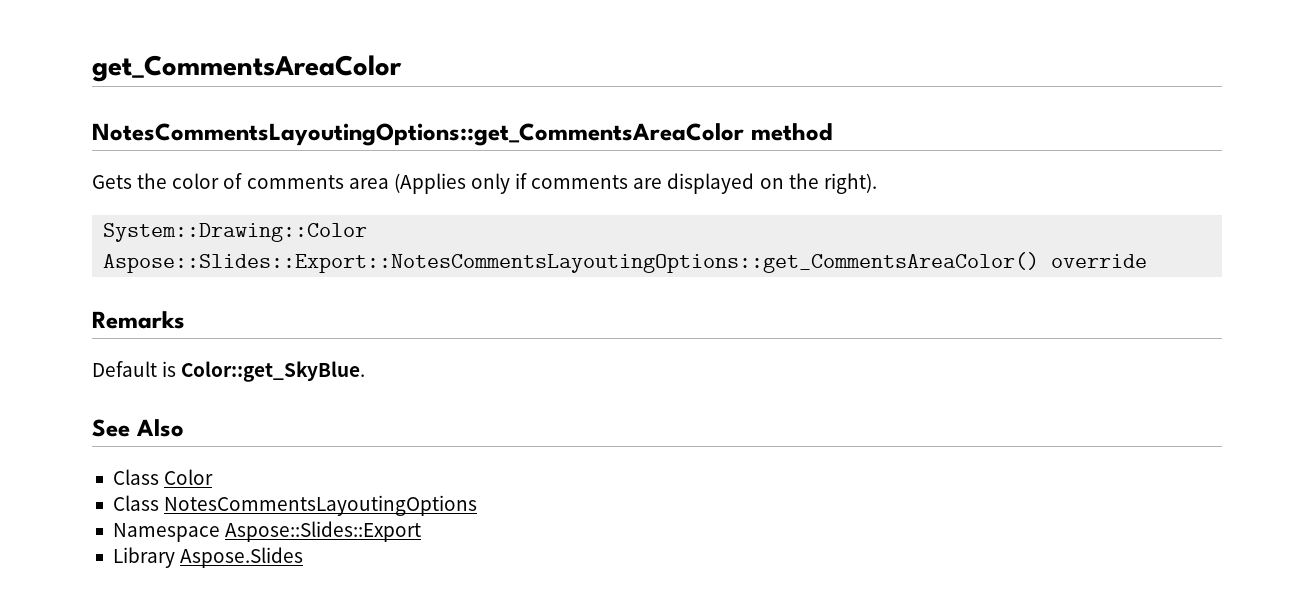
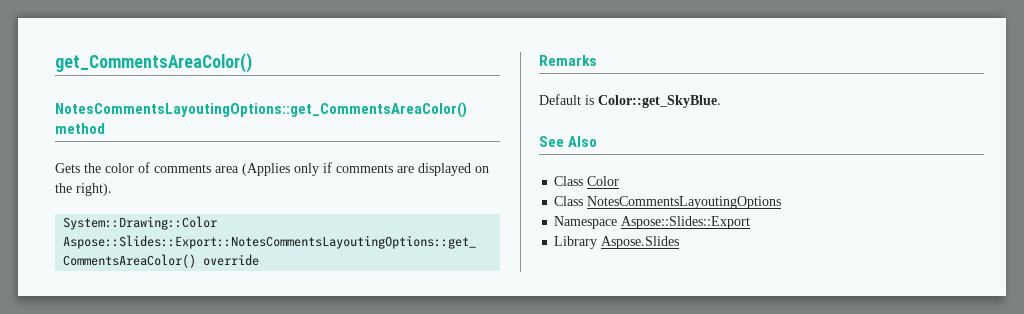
- get_CommentsAreaColor
- NotesCommentsLayoutingOptions::get_CommentsAreaColor method
+ get_CommentsAreaColor()
+ NotesCommentsLayoutingOptions::get_CommentsAreaColor() method

